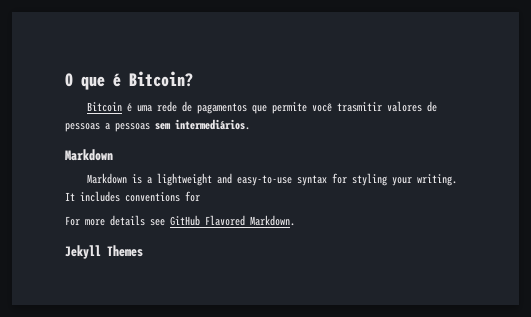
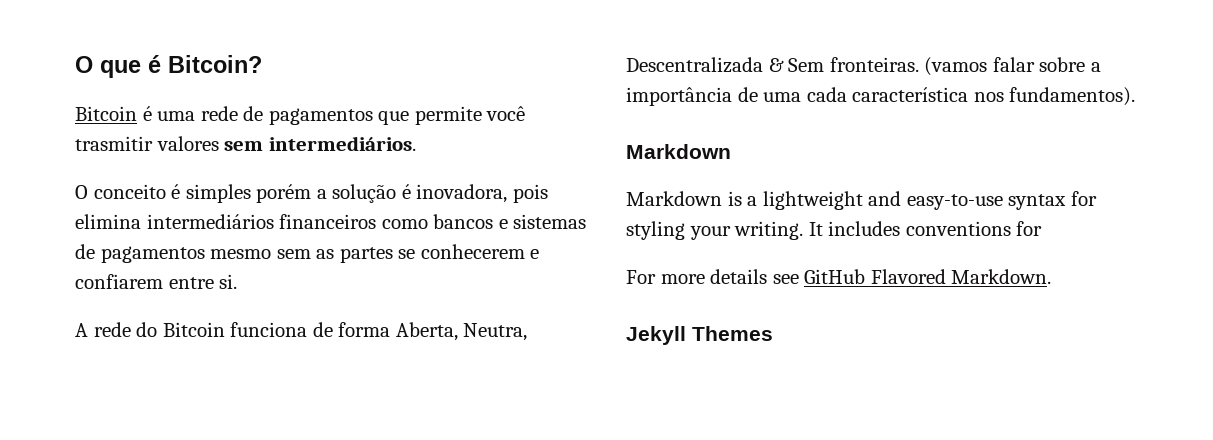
- Bitcoin é uma rede de pagamentos que permite você trasmitir valores de pessoas a pessoas sem intermediários.
+ Bitcoin é uma rede de pagamentos que permite você trasmitir valores sem intermediários.
+ O conceito é simples porém a solução é inovadora, pois elimina intermediários financeiros como bancos e sistemas de pagamentos mesmo sem as partes se conhecerem e confiarem entre si.
+ A rede do Bitcoin funciona de forma Aberta, Neutra, Descentralizada & Sem fronteiras. (vamos falar sobre a importância de uma cada característica nos fundamentos).

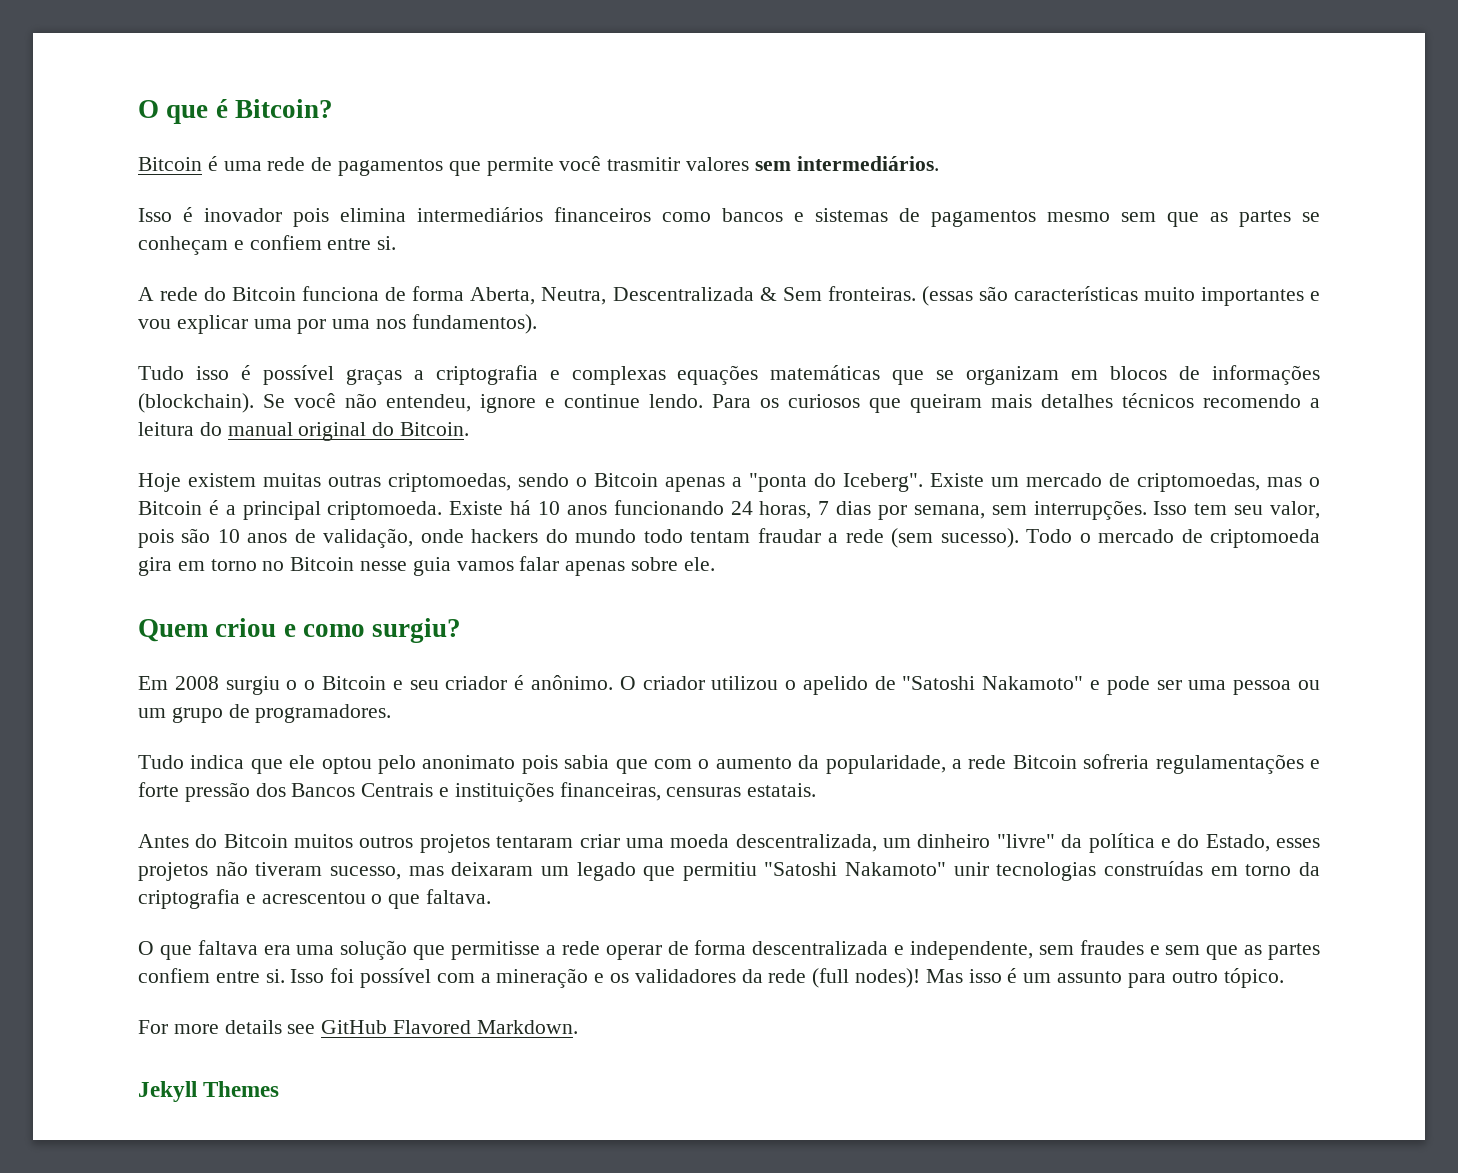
- O conceito é simples porém a solução é inovadora, pois elimina intermediários financeiros como bancos e sistemas de pagamentos mesmo sem as partes se conhecerem e confiarem entre si.
+ Isso é inovador pois elimina intermediários financeiros como bancos e sistemas de pagamentos mesmo sem que as partes se conheçam e confiem entre si.
- (vamos falar sobre a importância de uma cada característica nos fundamentos).
- Markdown
- Markdown is a lightweight and easy-to-use syntax for styling your writing. It includes conventions for
+ (essas são características muito importantes e vou explicar uma por uma nos fundamentos).
+ Tudo isso é possível graças a criptografia e complexas equações matemáticas que se organizam em blocos de informações (blockchain). Se você não entendeu, ignore e continue lendo. Para os curiosos que queiram mais detalhes técnicos recomendo a leitura do manual original do Bitcoin.
+ Hoje existem muitas outras criptomoedas, sendo o Bitcoin apenas a "ponta do Iceberg". Existe um mercado de criptomoedas, mas o Bitcoin é a principal criptomoeda. Existe há 10 anos funcionando 24 horas, 7 dias por semana, sem interrupções. Isso tem seu valor, pois são 10 anos de validação, onde hackers do mundo todo tentam fraudar a rede (sem sucesso). Todo o mercado de criptomoeda gira em torno no Bitcoin nesse guia vamos falar apenas sobre ele.
+ Quem criou e como surgiu?
+ Em 2008 surgiu o o Bitcoin e seu criador é anônimo. O criador utilizou o apelido de "Satoshi Nakamoto" e pode ser uma pessoa ou um grupo de programadores.
+ Tudo indica que ele optou pelo anonimato pois sabia que com o aumento da popularidade, a rede Bitcoin sofreria regulamentações e forte pressão dos Bancos Centrais e instituições financeiras, censuras estatais.
+ Antes do Bitcoin muitos outros projetos tentaram criar uma moeda descentralizada, um dinheiro "livre" da política e do Estado, esses projetos não tiveram sucesso, mas deixaram um legado que permitiu "Satoshi Nakamoto" unir tecnologias construídas em torno da criptografia e acrescentou o que faltava.
+ O que faltava era uma solução que permitisse a rede operar de forma descentralizada e independente, sem fraudes e sem que as partes confiem entre si. Isso foi possível com a mineração e os validadores da rede (full nodes)! Mas isso é um assunto para outro tópico.

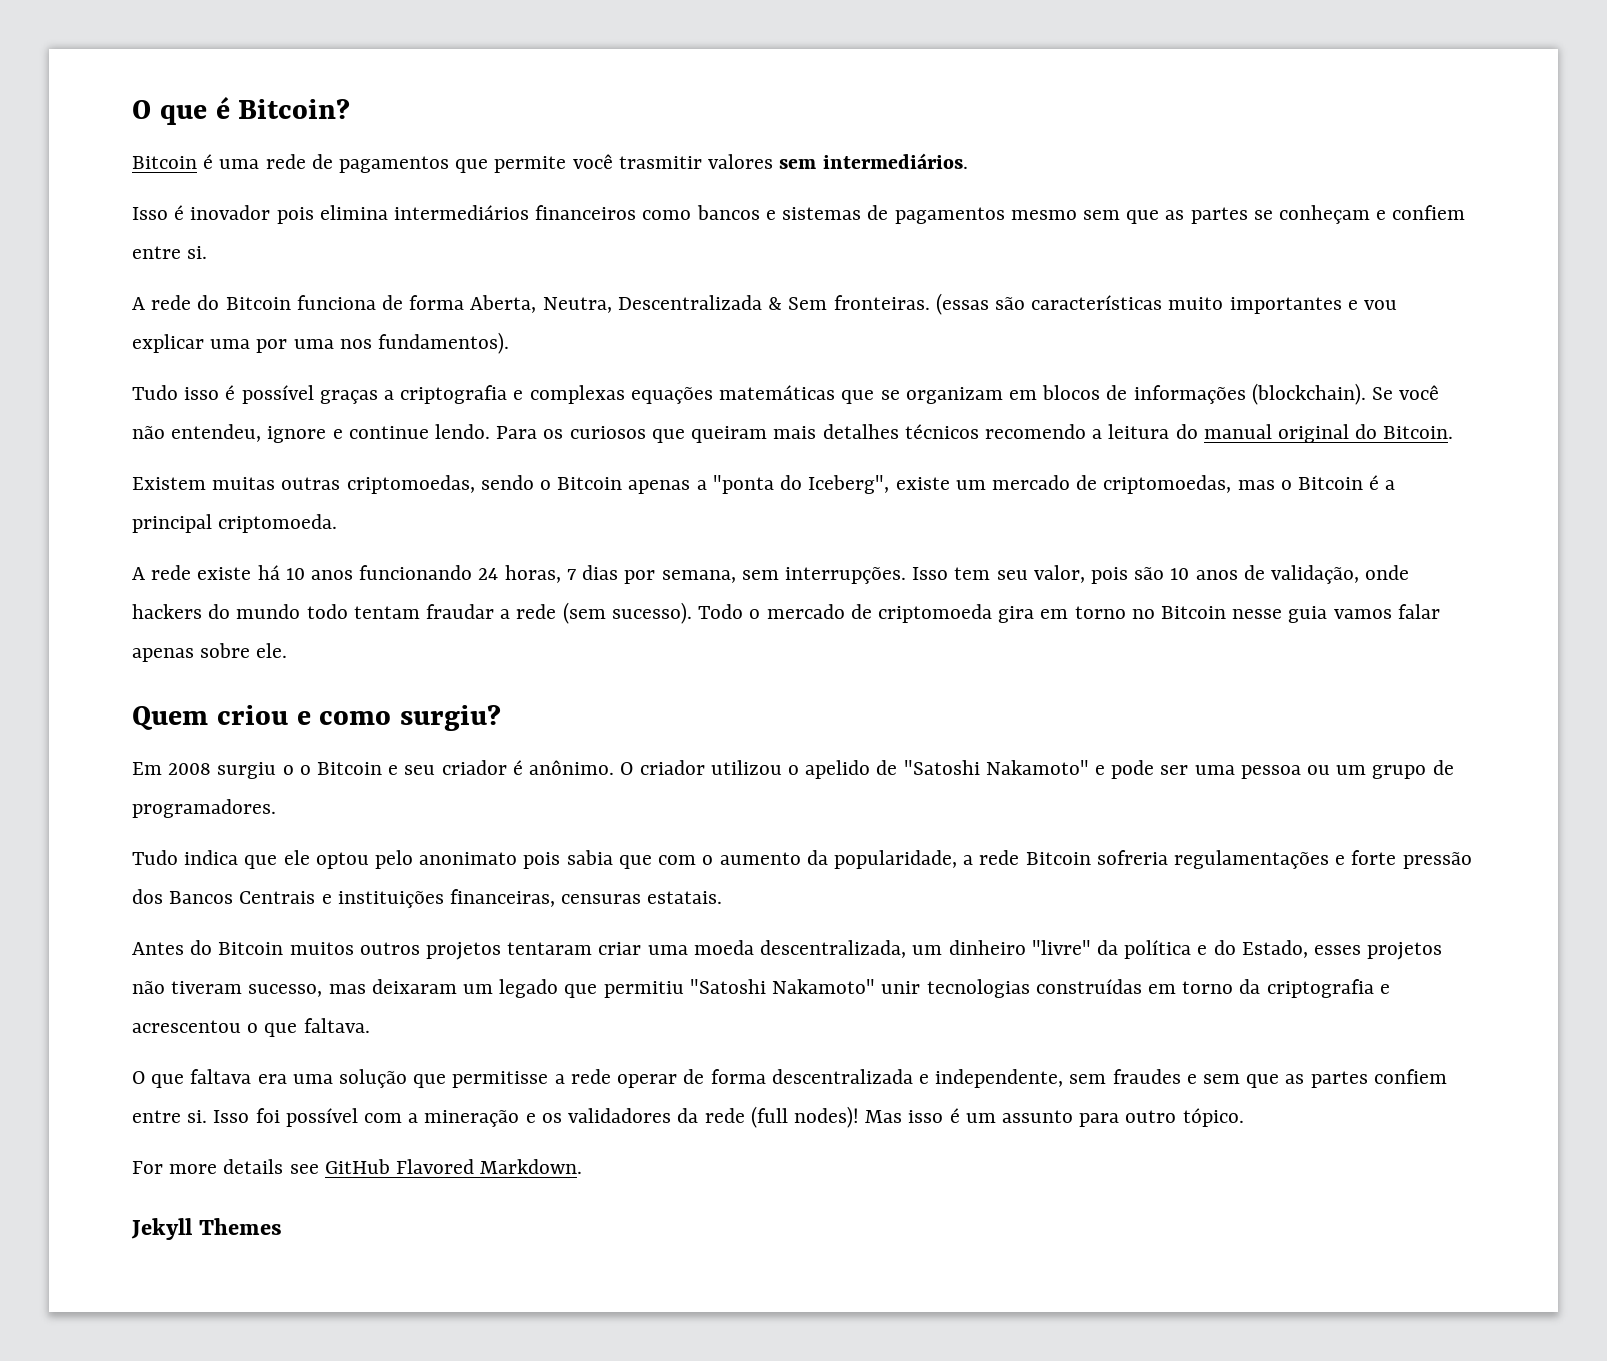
- Hoje existem muitas outras criptomoedas, sendo o Bitcoin apenas a "ponta do Iceberg". Existe um mercado de criptomoedas, mas o Bitcoin é a principal criptomoeda. Existe há 10 anos funcionando 24 horas, 7 dias por semana, sem interrupções.
+ Existem muitas outras criptomoedas, sendo o Bitcoin apenas a "ponta do Iceberg", existe um mercado de criptomoedas, mas o Bitcoin é a principal criptomoeda.
+ A rede existe há 10 anos funcionando 24 horas, 7 dias por semana, sem interrupções.

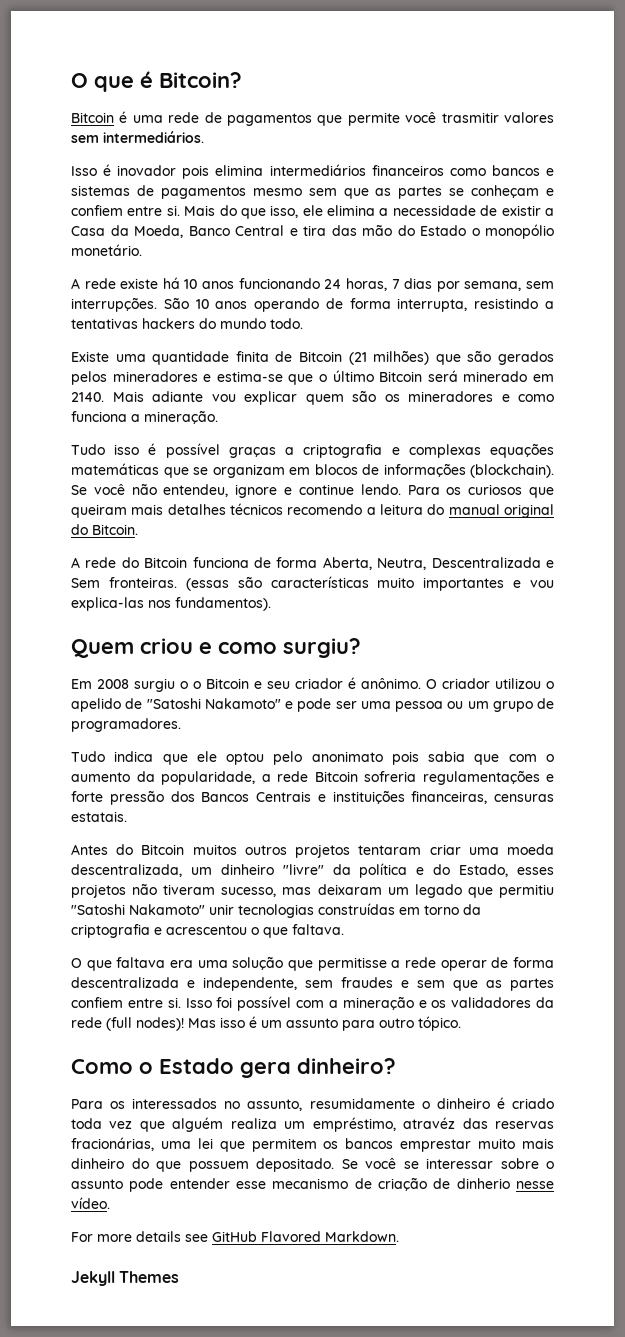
- Isso é inovador pois elimina intermediários financeiros como bancos e sistemas de pagamentos mesmo sem que as partes se conheçam e confiem entre si.
- A rede do Bitcoin funciona de forma Aberta, Neutra, Descentralizada & Sem fronteiras. (essas são características muito importantes e vou explicar uma por uma nos fundamentos).
+ Isso é inovador pois elimina intermediários financeiros como bancos e sistemas de pagamentos mesmo sem que as partes se conheçam e confiem entre si. Mais do que isso, ele elimina a necessidade de existir a Casa da Moeda, Banco Central e tira das mão do Estado o monopólio monetário.
+ A rede existe há 10 anos funcionando 24 horas, 7 dias por semana, sem interrupções. São 10 anos operando de forma interrupta, resistindo a tentativas hackers do mundo todo.
+ Existe uma quantidade finita de Bitcoin (21 milhões) que são gerados pelos mineradores e estima-se que o último Bitcoin será minerado em 2140. Mais adiante vou explicar quem são os mineradores e como funciona a mineração.
- Existem muitas outras criptomoedas, sendo o Bitcoin apenas a "ponta do Iceberg", existe um mercado de criptomoedas, mas o Bitcoin é a principal criptomoeda.
- A rede existe há 10 anos funcionando 24 horas, 7 dias por semana, sem interrupções. Isso tem seu valor, pois são 10 anos de validação, onde hackers do mundo todo tentam fraudar a rede (sem sucesso). Todo o mercado de criptomoeda gira em torno no Bitcoin nesse guia vamos falar apenas sobre ele.
+ A rede do Bitcoin funciona de forma Aberta, Neutra, Descentralizada e Sem fronteiras. (essas são características muito importantes e vou explica-las nos fundamentos).
+ Como o Estado gera dinheiro?
+ Para os interessados no assunto, resumidamente o dinheiro é criado toda vez que alguém realiza um empréstimo, atravéz das reservas fracionárias, uma lei que permitem os bancos emprestar muito mais dinheiro do que possuem depositado. Se você se interessar sobre o assunto pode entender esse mecanismo de criação de dinherio nesse vídeo.

